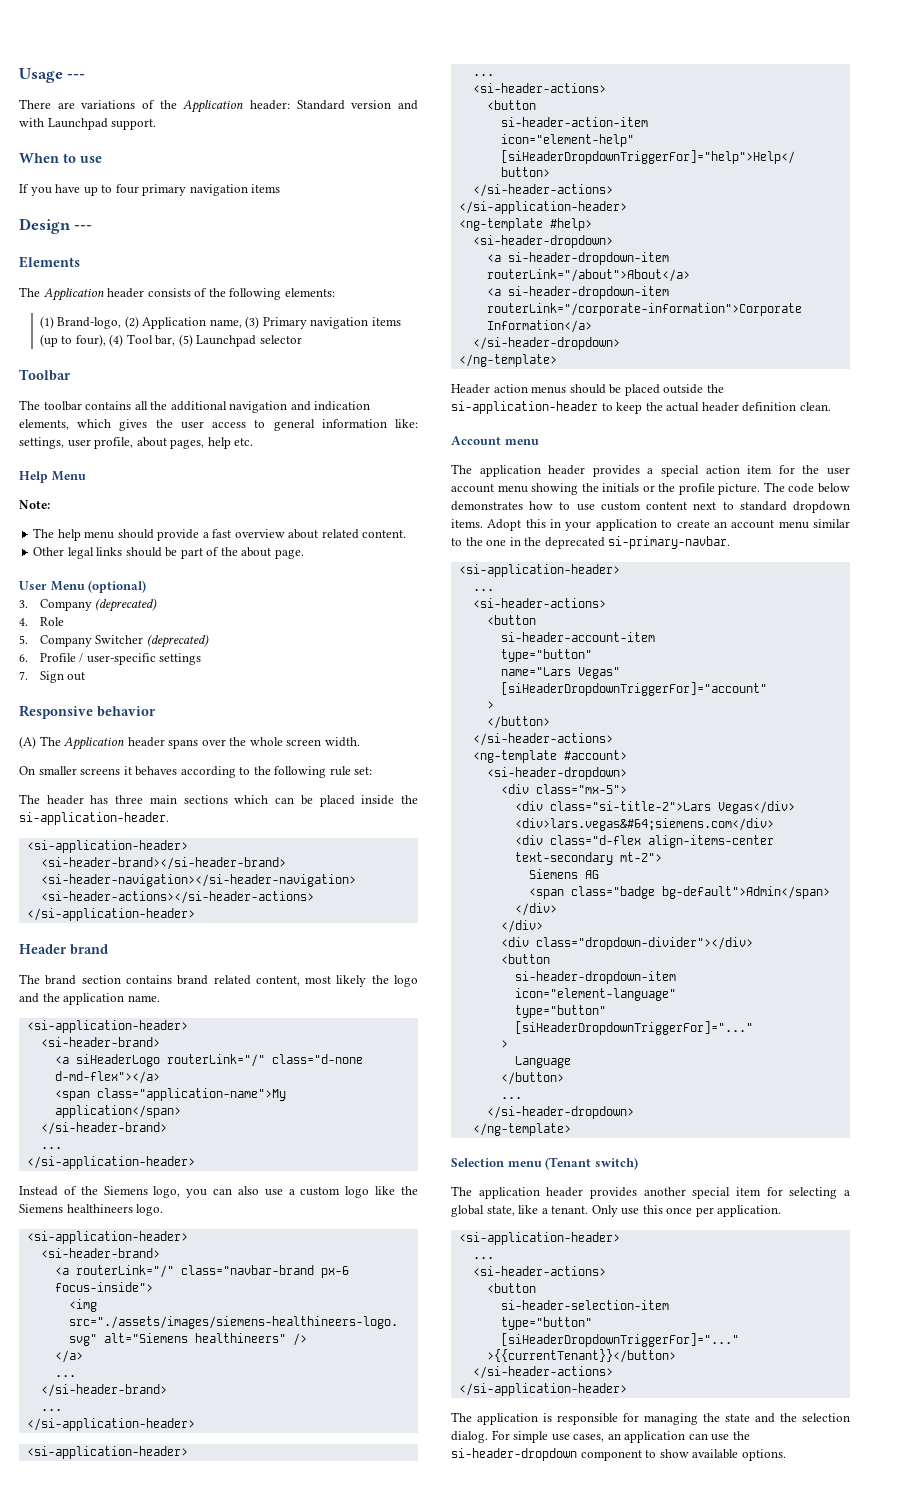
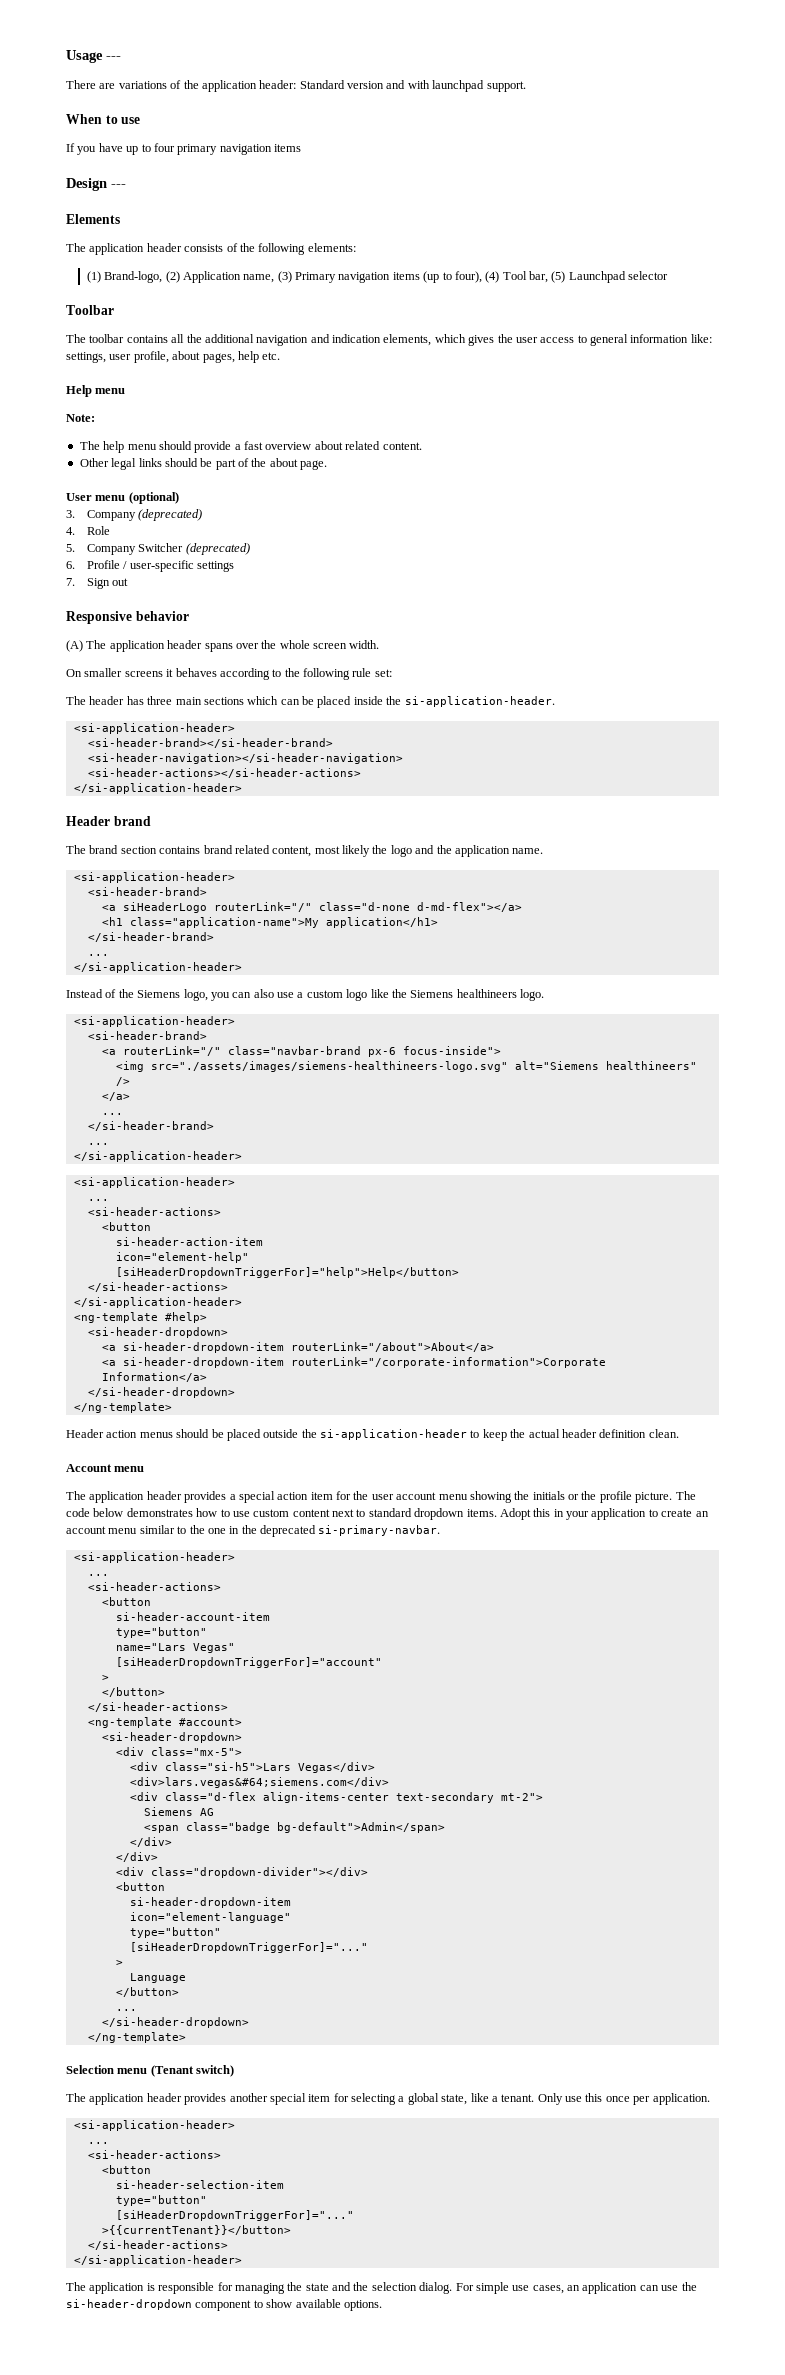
- There are variations of the Application header: Standard version and with Launchpad support.
+ There are variations of the application header: Standard version and with launchpad support.
- The Application header consists of the following elements:
+ The application header consists of the following elements:
- Help Menu
+ Help menu
- User Menu (optional)
+ User menu (optional)
- (A) The Application header spans over the whole screen width.
+ (A) The application header spans over the whole screen width.
- <span class="application-name">My application</span>
+ <h1 class="application-name">My application</h1>
- <div class="si-title-2">Lars Vegas</div>
+ <div class="si-h5">Lars Vegas</div>

